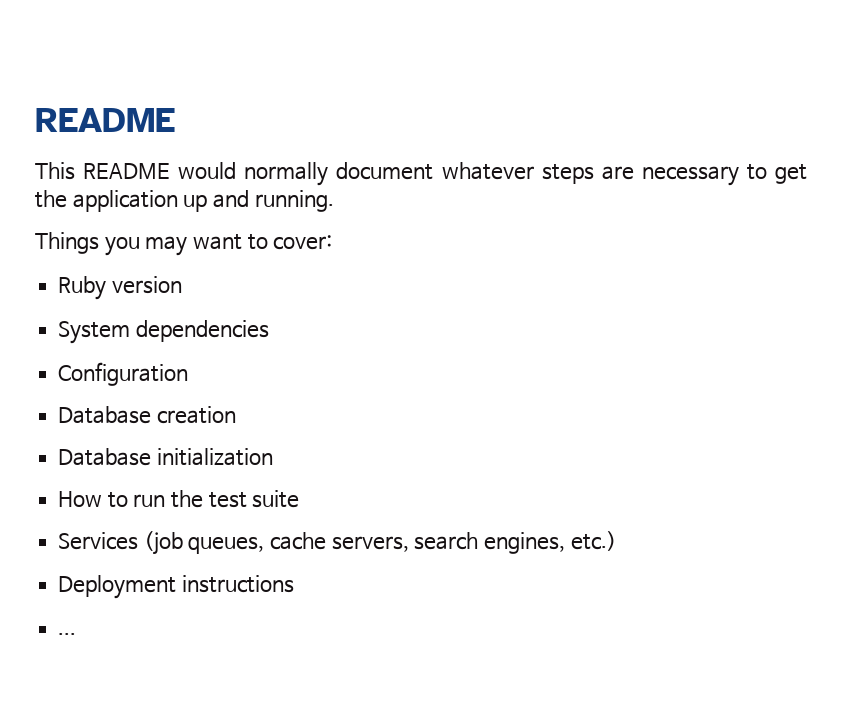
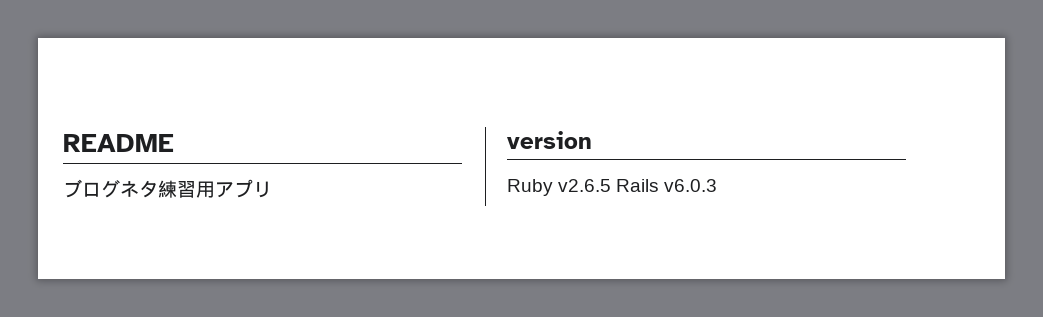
- This README would normally document whatever steps are necessary to get the application up and running.
- Things you may want to cover:
- Ruby version
- System dependencies
- Configuration
- Database creation
- Database initialization
- How to run the test suite
- Services (job queues, cache servers, search engines, etc.)
- Deployment instructions
- ...
+ ブログネタ練習用アプリ
+ version
+ Ruby v2.6.5 Rails v6.0.3

